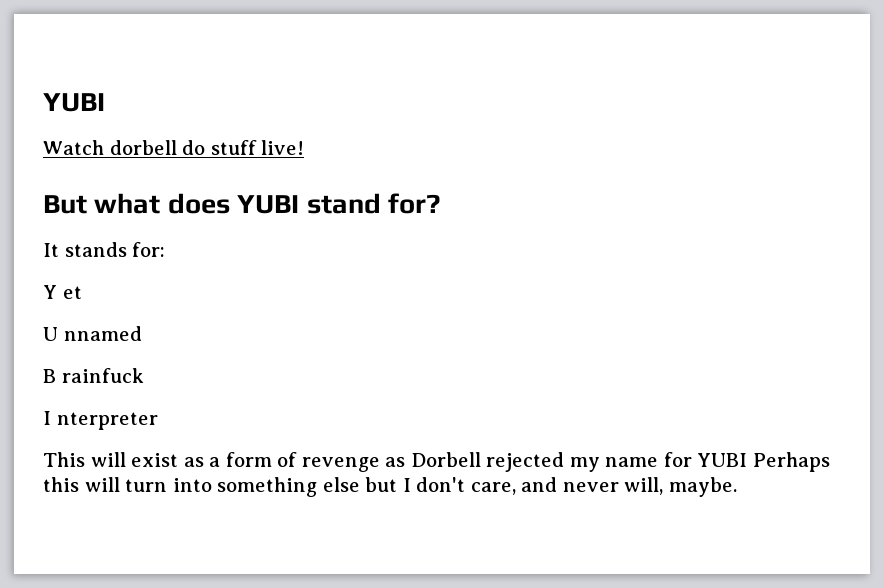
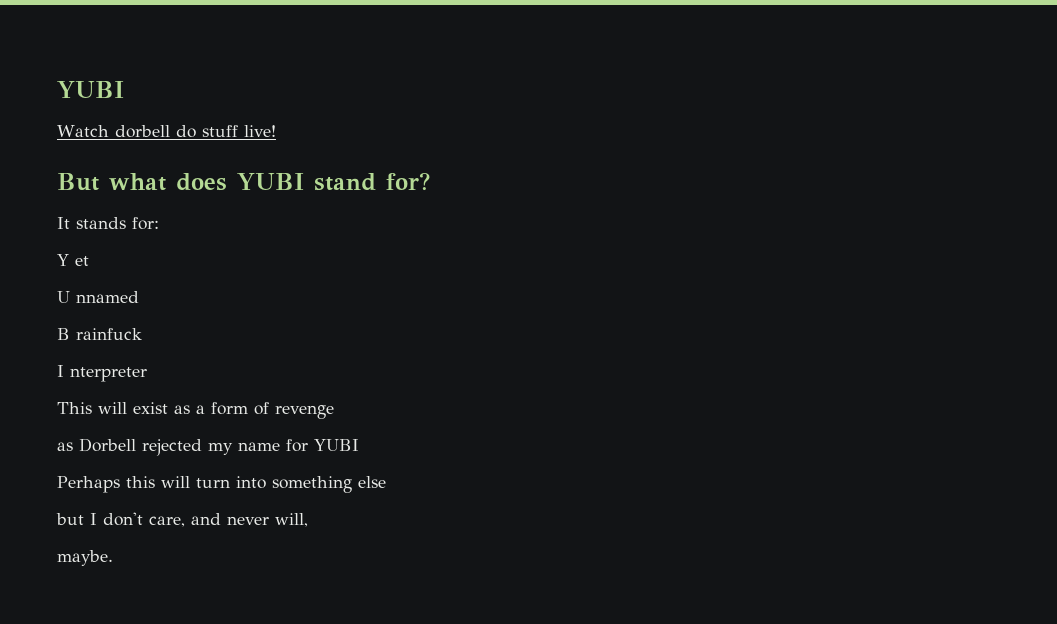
- This will exist as a form of revenge as Dorbell rejected my name for YUBI Perhaps this will turn into something else but I don't care, and never will, maybe.
+ This will exist as a form of revenge
+ as Dorbell rejected my name for YUBI
+ Perhaps this will turn into something else
+ but I don't care, and never will,
+ maybe.

